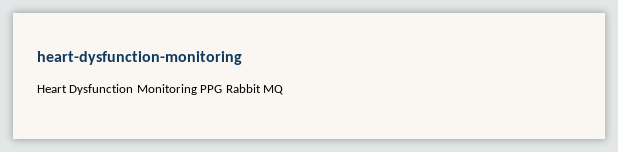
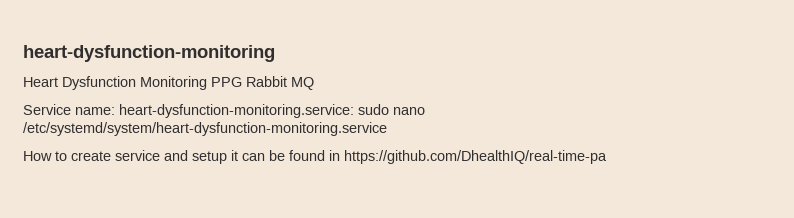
+ Service name: heart-dysfunction-monitoring.service: sudo nano /etc/systemd/system/heart-dysfunction-monitoring.service
+ How to create service and setup it can be found in https://github.com/DhealthIQ/real-time-pa

